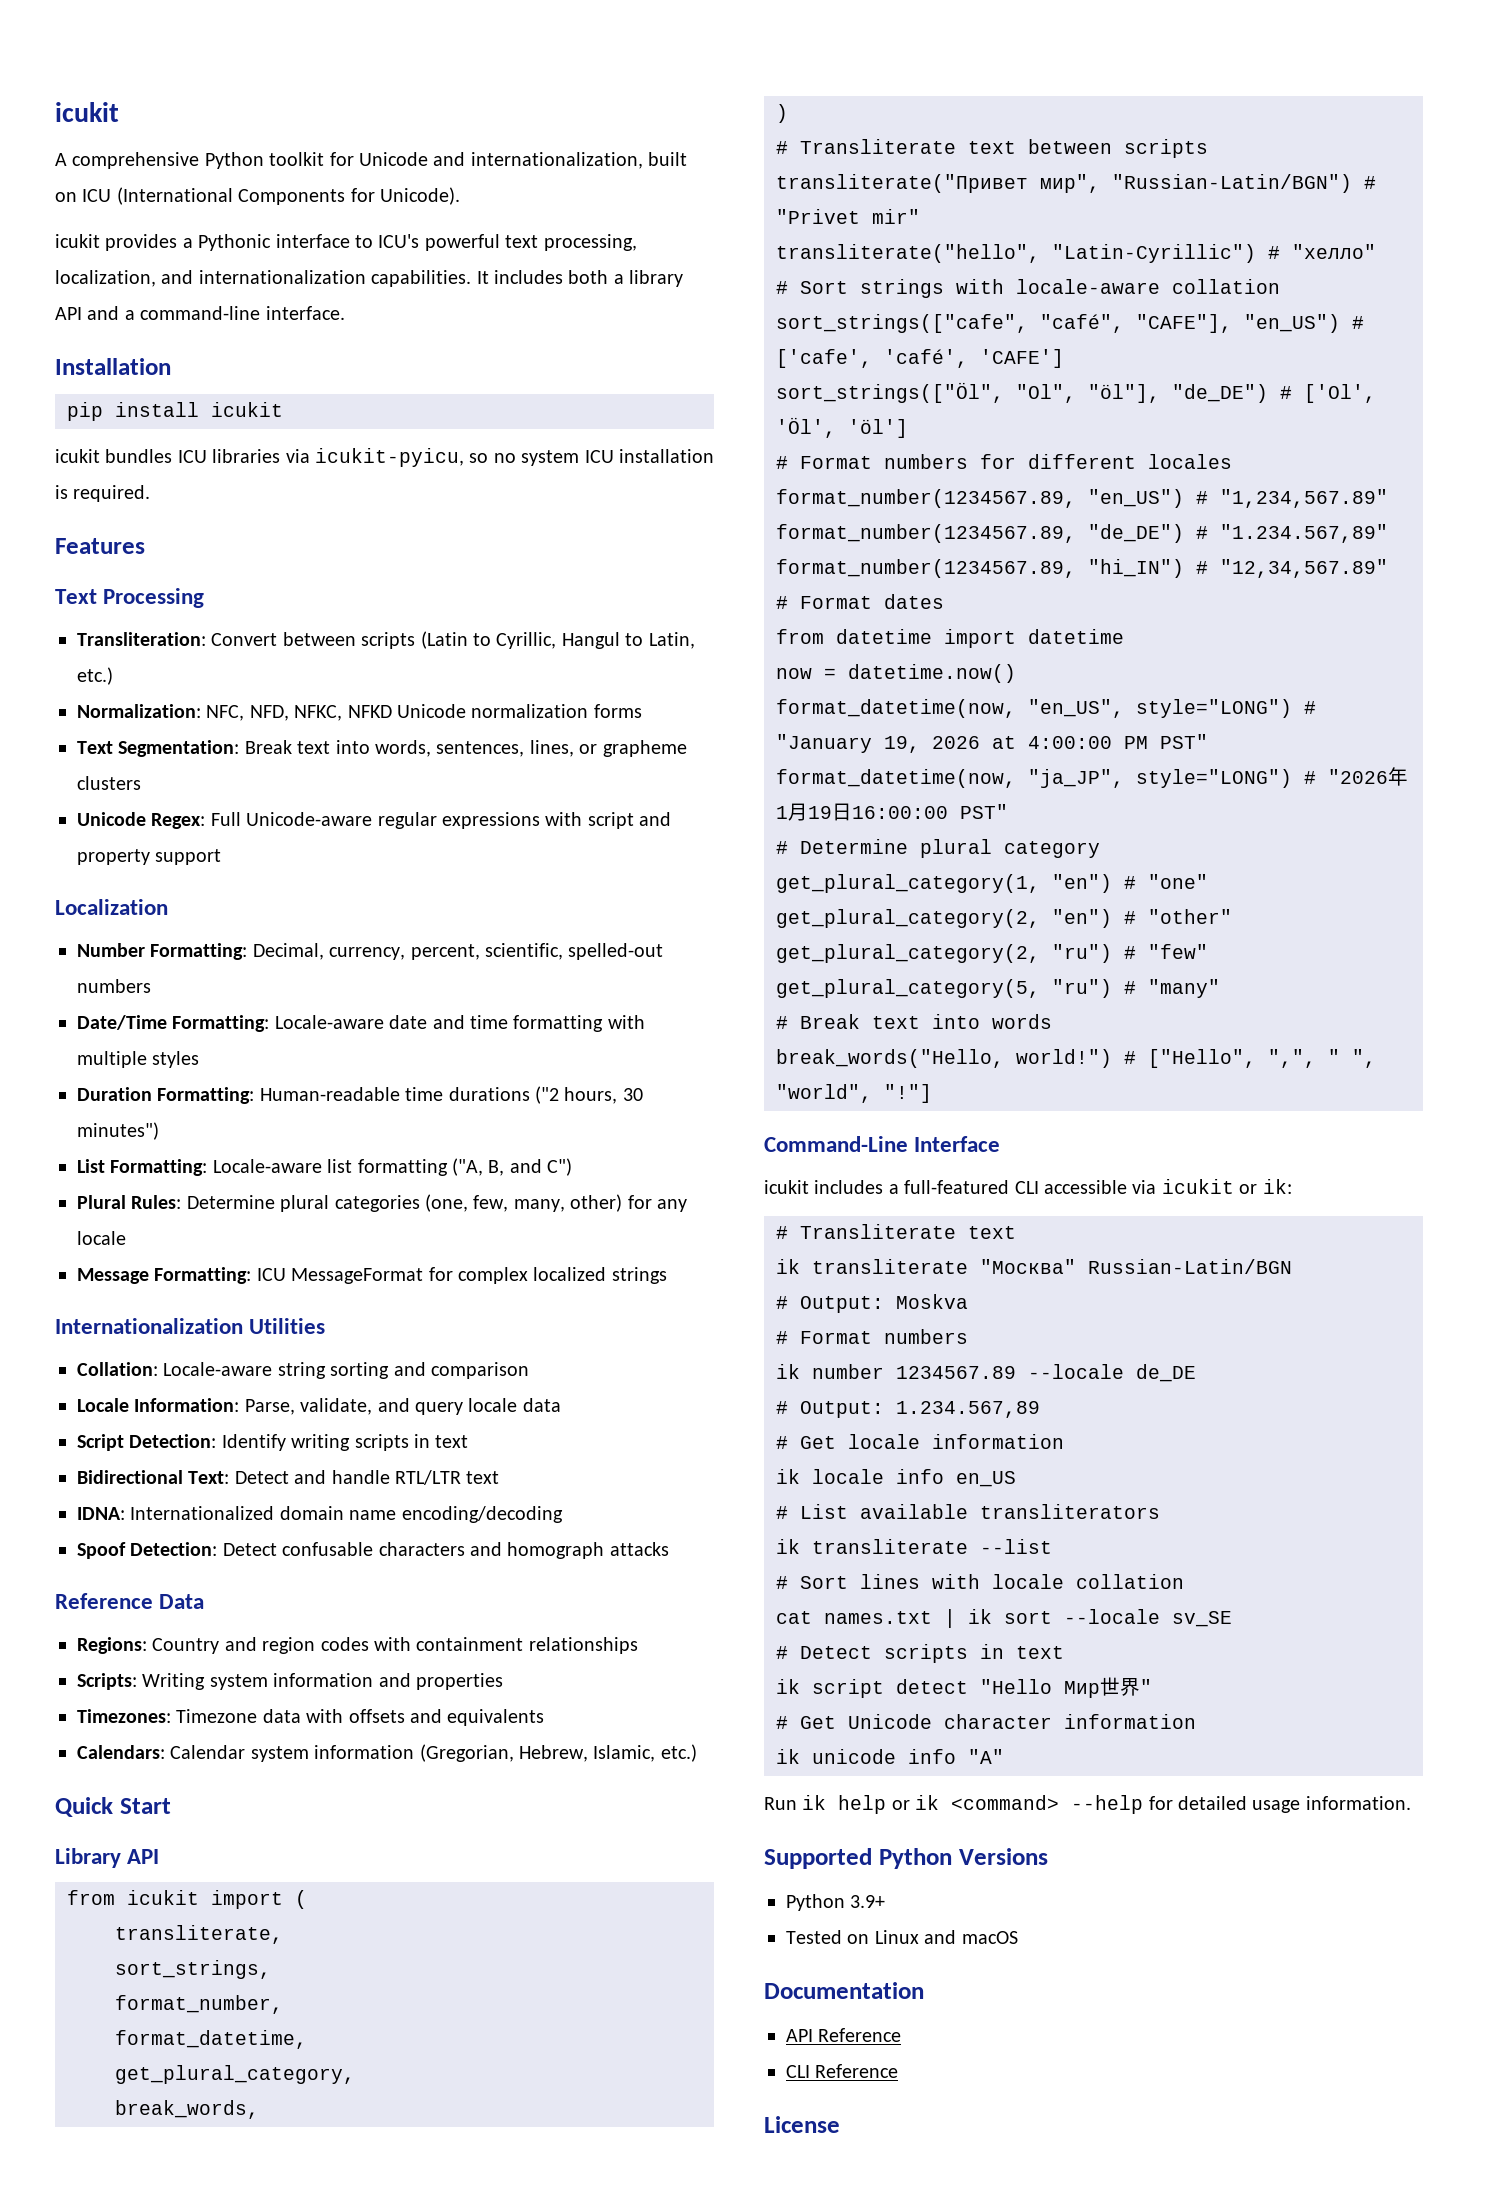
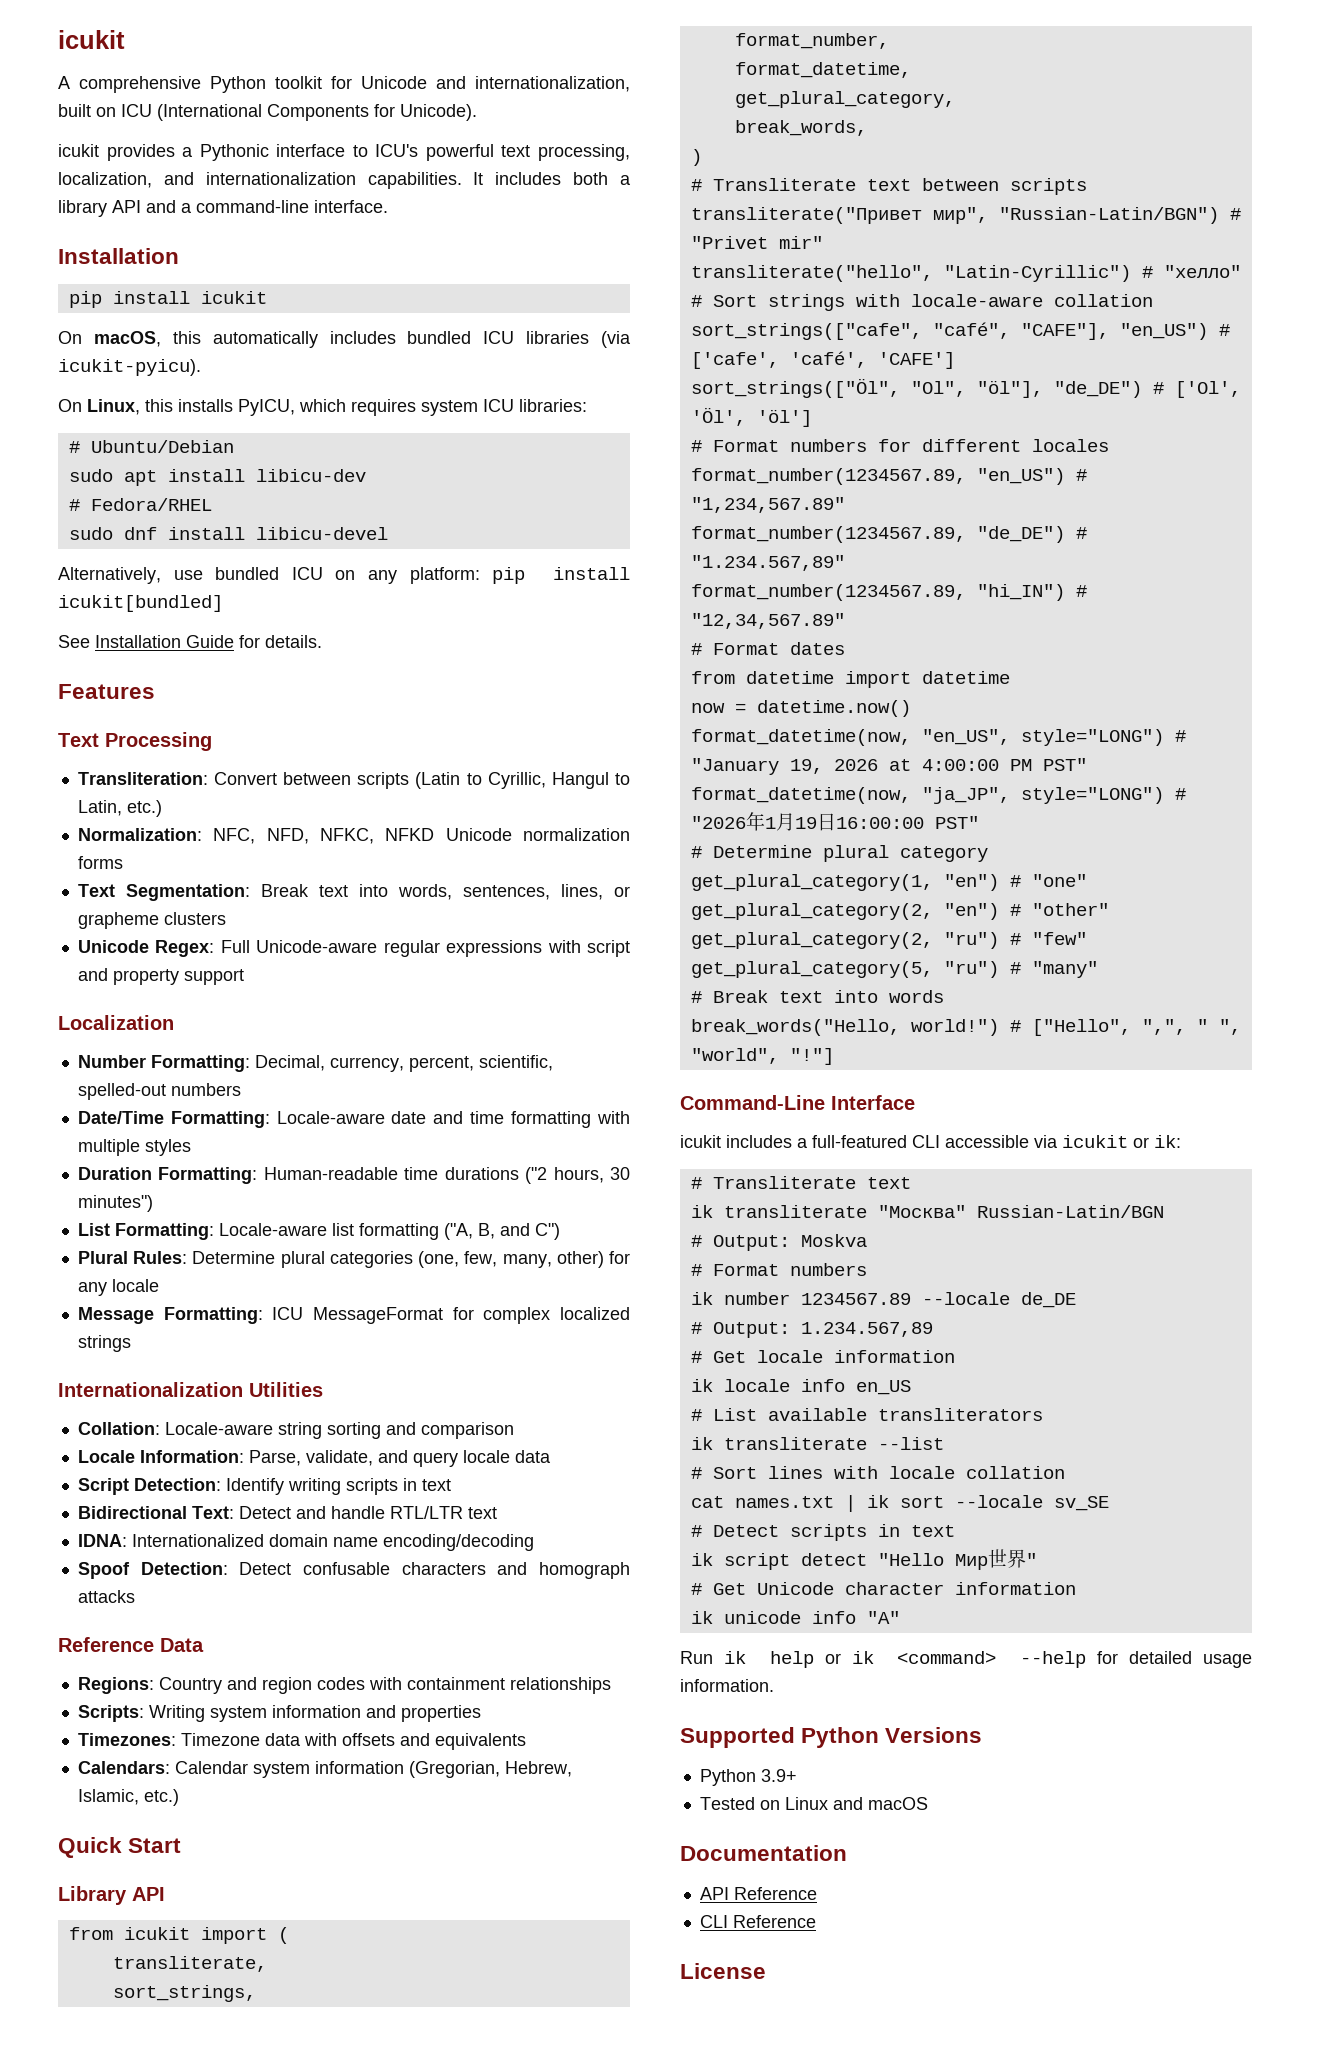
- icukit bundles ICU libraries via icukit-pyicu, so no system ICU installation is required.
+ On macOS, this automatically includes bundled ICU libraries (via icukit-pyicu).
+ On Linux, this installs PyICU, which requires system ICU libraries:
+ # Ubuntu/Debian
+ sudo apt install libicu-dev
+ # Fedora/RHEL
+ sudo dnf install libicu-devel
+ Alternatively, use bundled ICU on any platform: pip install icukit[bundled]
+ See Installation Guide for details.

